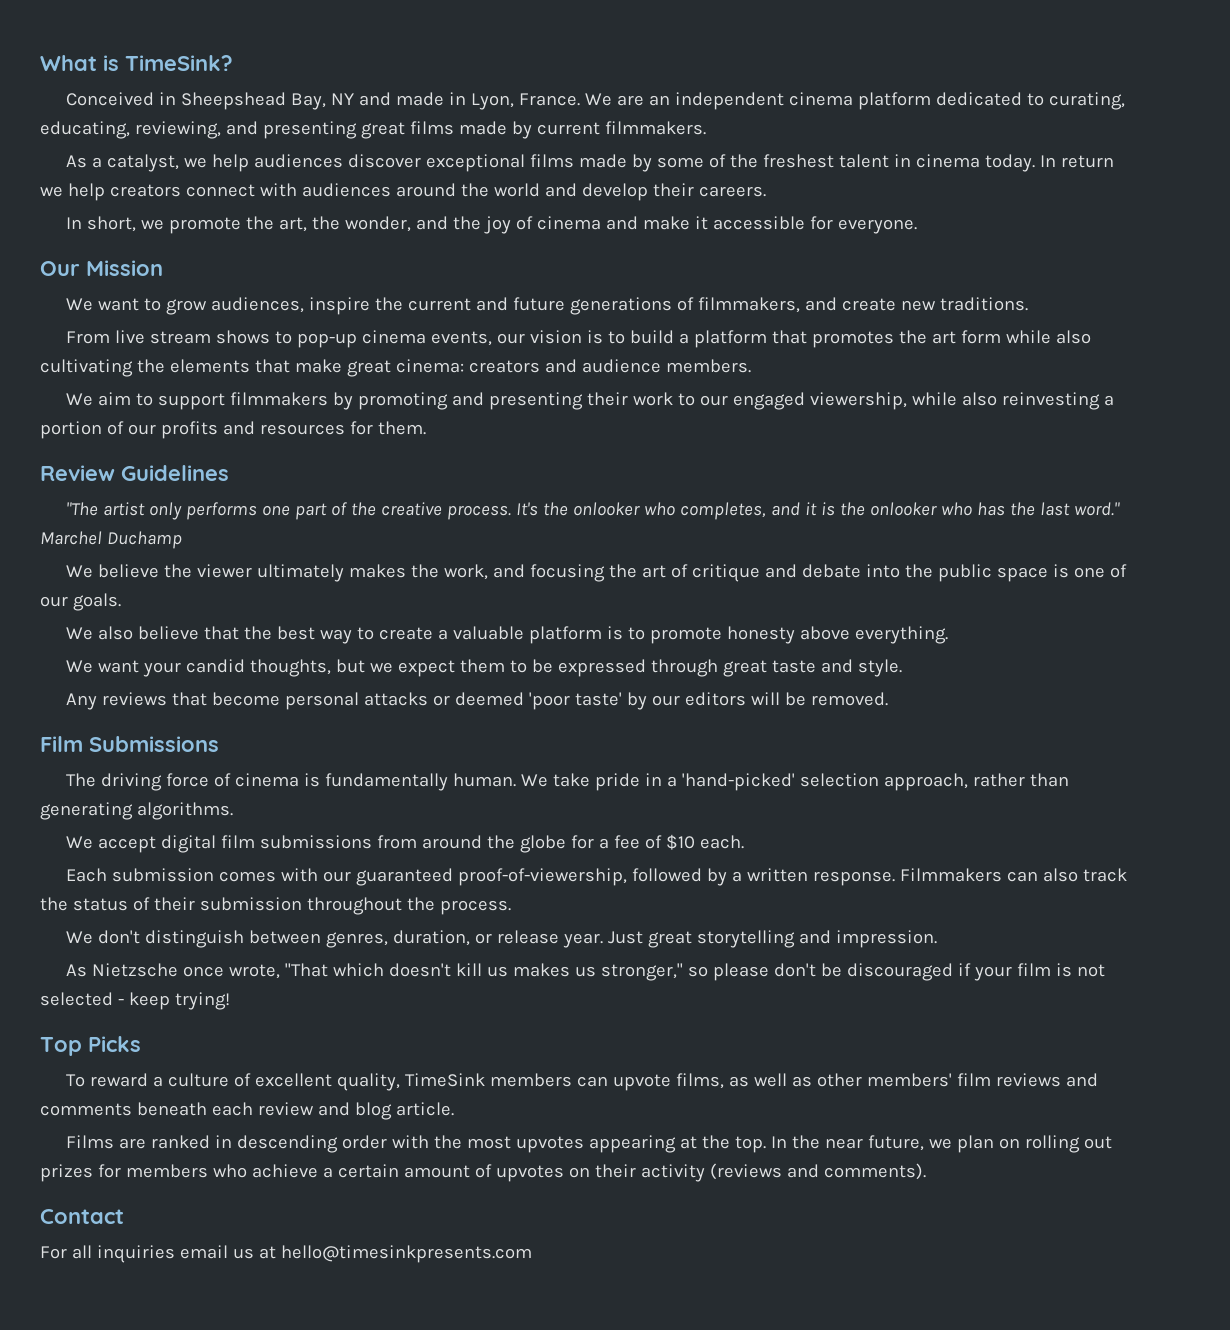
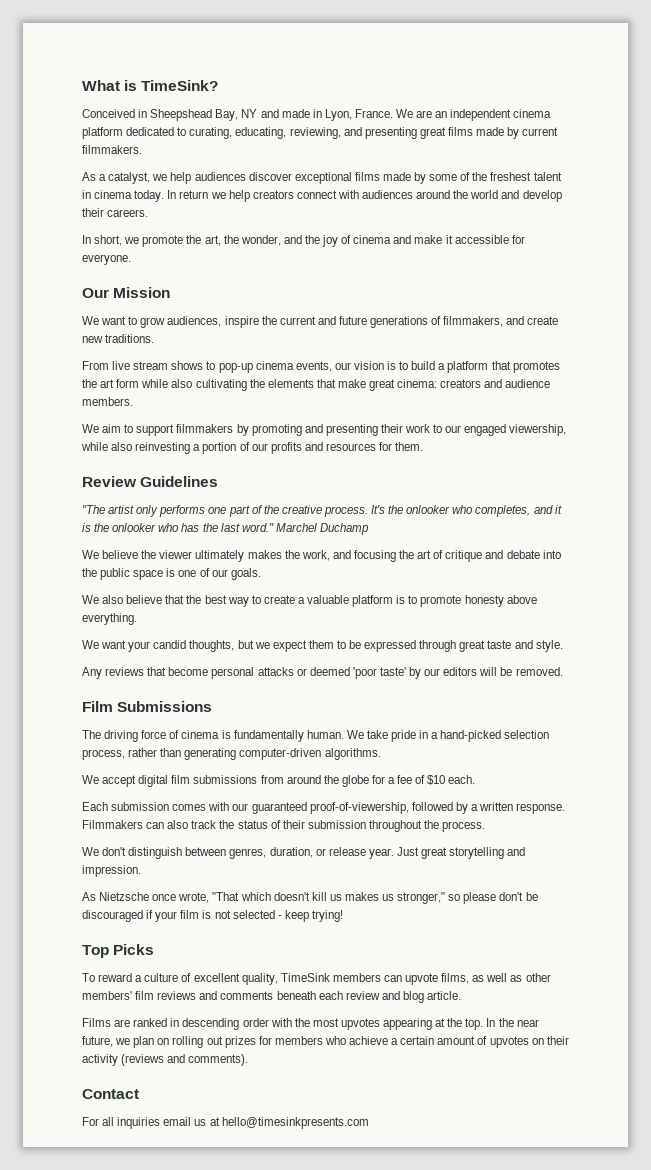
- We take pride in a 'hand-picked' selection approach, rather than generating algorithms.
+ We take pride in a hand-picked selection process, rather than generating computer-driven algorithms.

